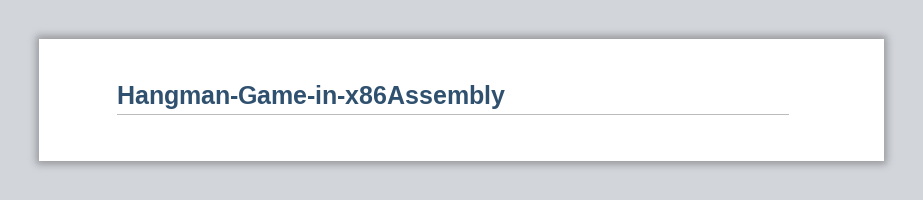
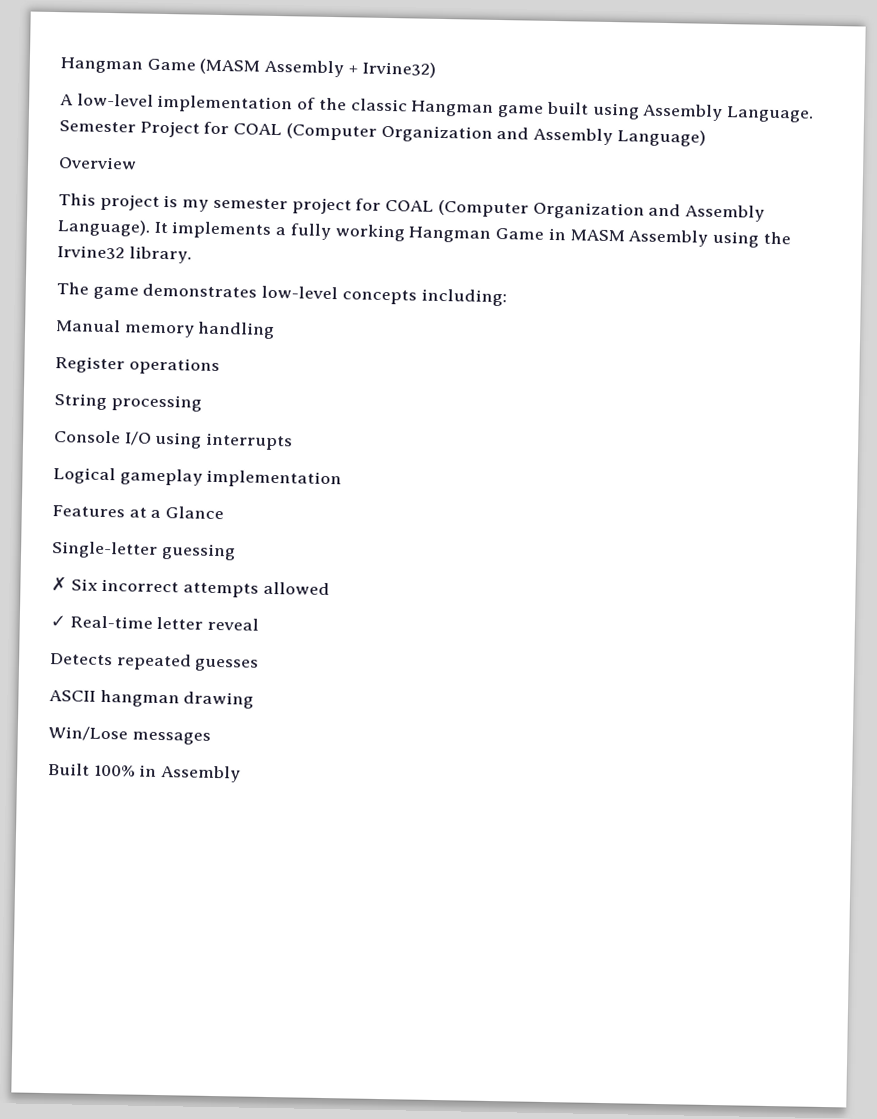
- Hangman-Game-in-x86Assembly
+ Hangman Game (MASM Assembly + Irvine32)
+ A low-level implementation of the classic Hangman game built using Assembly Language. Semester Project for COAL (Computer Organization and Assembly Language)
+ Overview
+ This project is my semester project for COAL (Computer Organization and Assembly Language). It implements a fully working Hangman Game in MASM Assembly using the Irvine32 library.
+ The game demonstrates low-level concepts including:
+ Manual memory handling
+ Register operations
+ String processing
+ Console I/O using interrupts
+ Logical gameplay implementation
+ Features at a Glance
+ Single-letter guessing
+ ✗ Six incorrect attempts allowed
+ ✓ Real-time letter reveal
+ Detects repeated guesses
+ ASCII hangman drawing
+ Win/Lose messages
+ Built 100% in Assembly

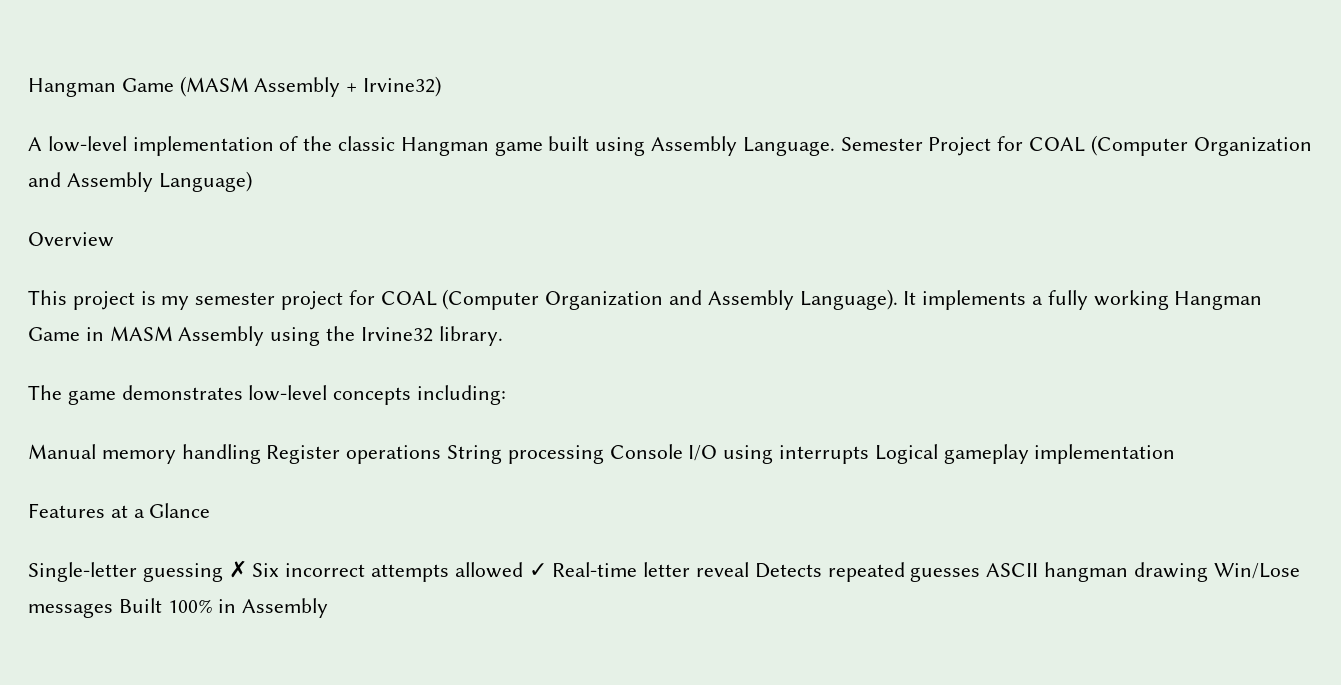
- Manual memory handling
- Register operations
- String processing
- Console I/O using interrupts
- Logical gameplay implementation
+ Manual memory handling Register operations String processing Console I/O using interrupts Logical gameplay implementation
- Single-letter guessing
- ✗ Six incorrect attempts allowed
- ✓ Real-time letter reveal
- Detects repeated guesses
- ASCII hangman drawing
- Win/Lose messages
- Built 100% in Assembly
+ Single-letter guessing ✗ Six incorrect attempts allowed ✓ Real-time letter reveal Detects repeated guesses ASCII hangman drawing Win/Lose messages Built 100% in Assembly

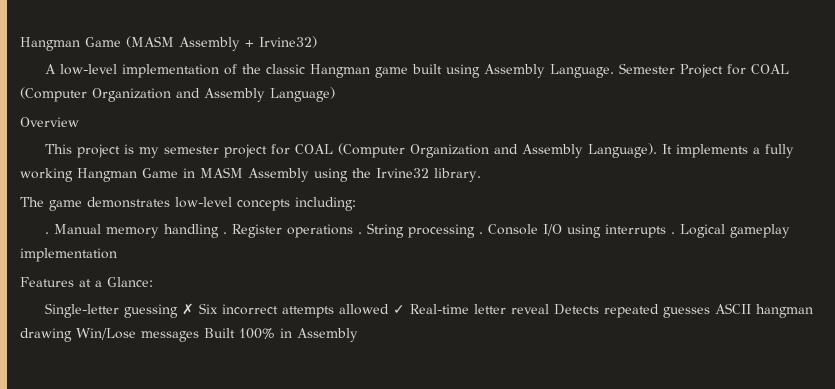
  The game demonstrates low-level concepts including:
- Manual memory handling Register operations String processing Console I/O using interrupts Logical gameplay implementation
+ . Manual memory handling . Register operations . String processing . Console I/O using interrupts . Logical gameplay implementation
- Features at a Glance
+ Features at a Glance:

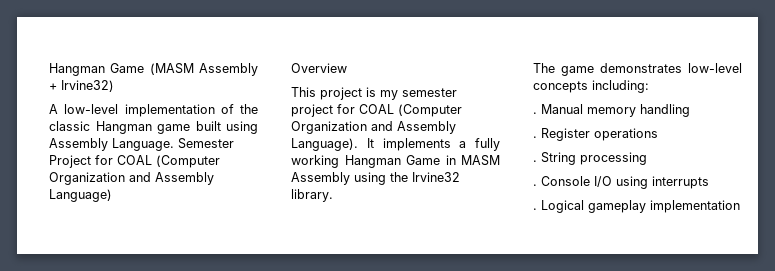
- Manual memory handling .
+ Manual memory handling
+ .
- Register operations .
+ Register operations
+ .
- String processing .
+ String processing
+ .
- Console I/O using interrupts .
+ Console I/O using interrupts
+ .
- Features at a Glance:
- Single-letter guessing ✗ Six incorrect attempts allowed ✓ Real-time letter reveal Detects repeated guesses ASCII hangman drawing Win/Lose messages Built 100% in Assembly

